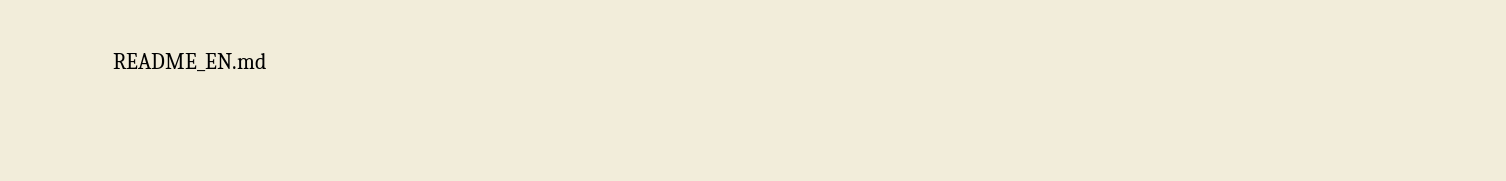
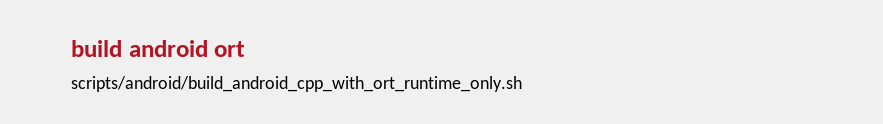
- README_EN.md
+ build android ort
+ scripts/android/build_android_cpp_with_ort_runtime_only.sh

